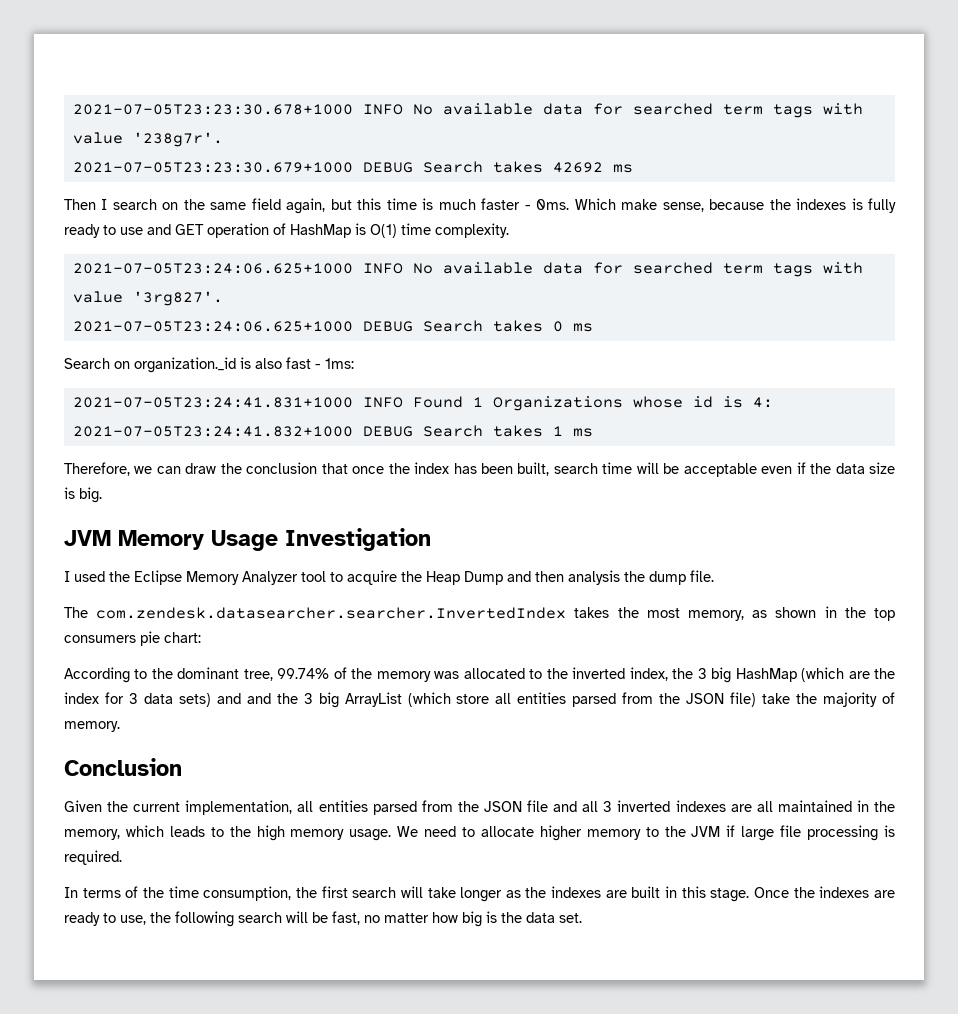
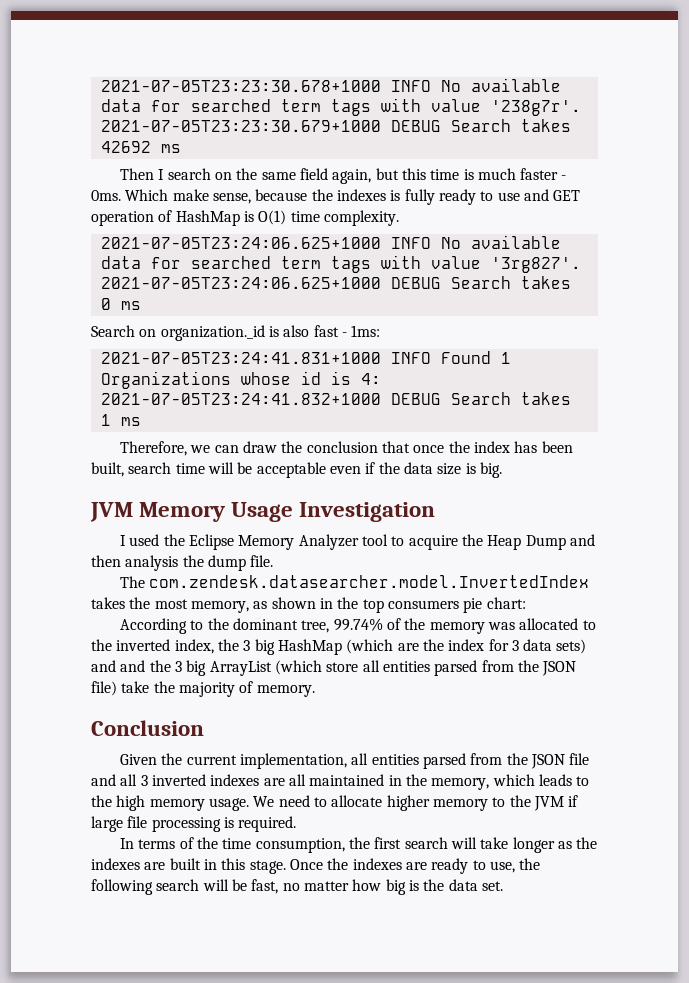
- The com.zendesk.datasearcher.searcher.InvertedIndex takes the most memory, as shown in the top consumers pie chart:
+ The com.zendesk.datasearcher.model.InvertedIndex takes the most memory, as shown in the top consumers pie chart:

